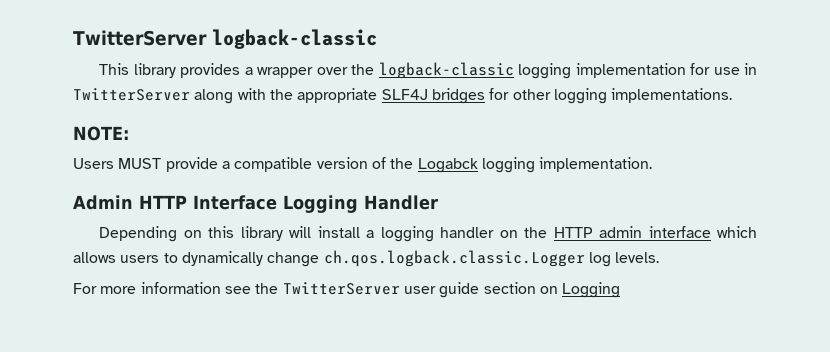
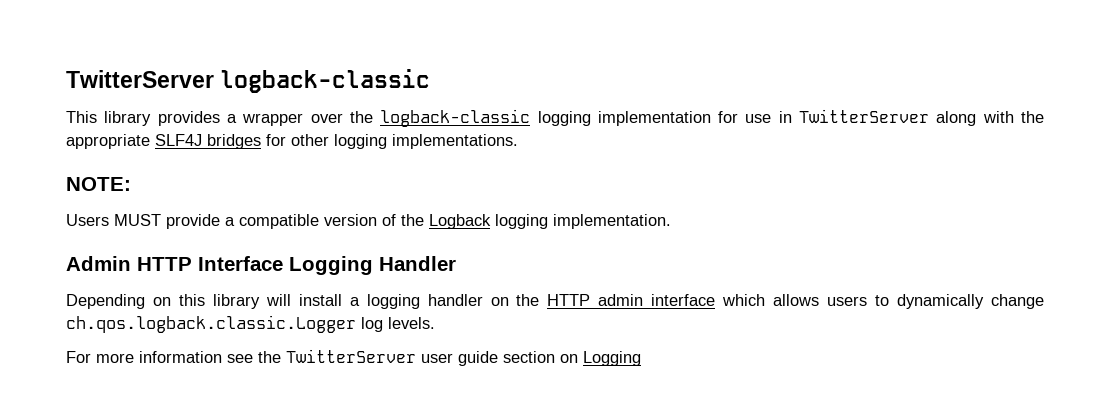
- Users MUST provide a compatible version of the Logabck logging implementation.
+ Users MUST provide a compatible version of the Logback logging implementation.

